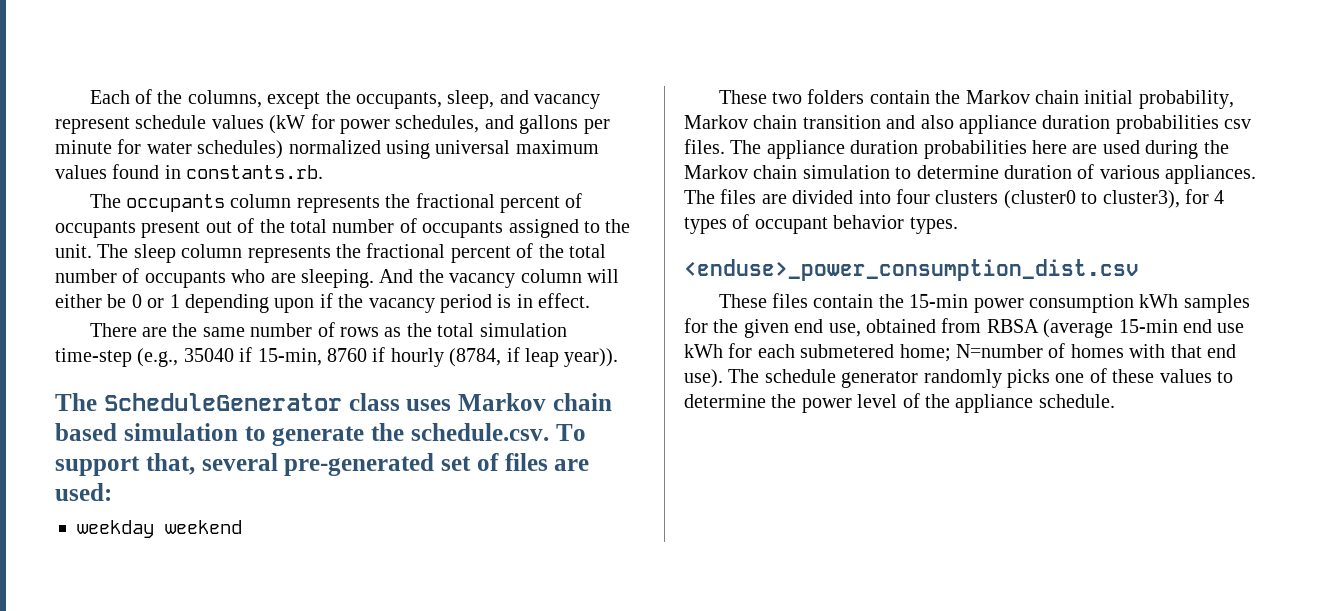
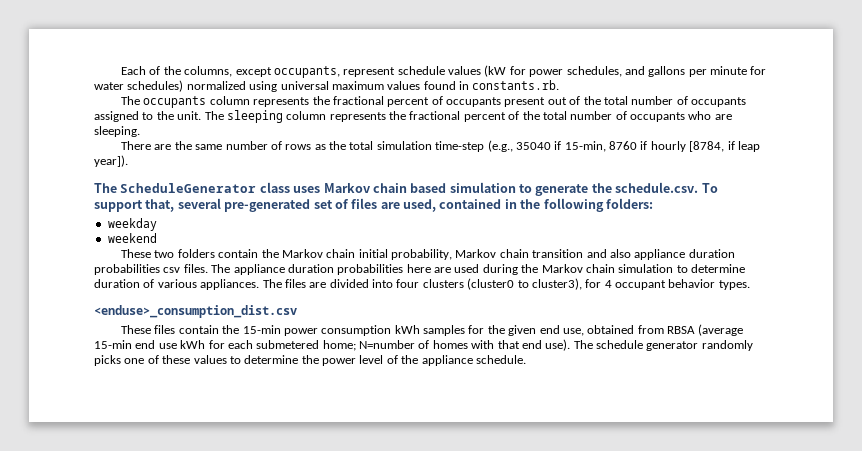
- Each of the columns, except the occupants, sleep, and vacancy represent schedule values (kW for power schedules, and gallons per minute for water schedules) normalized using universal maximum values found in constants.rb.
+ Each of the columns, except occupants, represent schedule values (kW for power schedules, and gallons per minute for water schedules) normalized using universal maximum values found in constants.rb.
- The sleep column represents the fractional percent of the total number of occupants who are sleeping. And the vacancy column will either be 0 or 1 depending upon if the vacancy period is in effect.
+ The sleeping column represents the fractional percent of the total number of occupants who are sleeping.
- There are the same number of rows as the total simulation time-step (e.g., 35040 if 15-min, 8760 if hourly (8784, if leap year)).
+ There are the same number of rows as the total simulation time-step (e.g., 35040 if 15-min, 8760 if hourly [8784, if leap year]).
- The ScheduleGenerator class uses Markov chain based simulation to generate the schedule.csv. To support that, several pre-generated set of files are used:
+ The ScheduleGenerator class uses Markov chain based simulation to generate the schedule.csv. To support that, several pre-generated set of files are used, contained in the following folders:
- weekday weekend
+ weekday
+ weekend
- The files are divided into four clusters (cluster0 to cluster3), for 4 types of occupant behavior types.
+ The files are divided into four clusters (cluster0 to cluster3), for 4 occupant behavior types.
- <enduse>_power_consumption_dist.csv
+ <enduse>_consumption_dist.csv

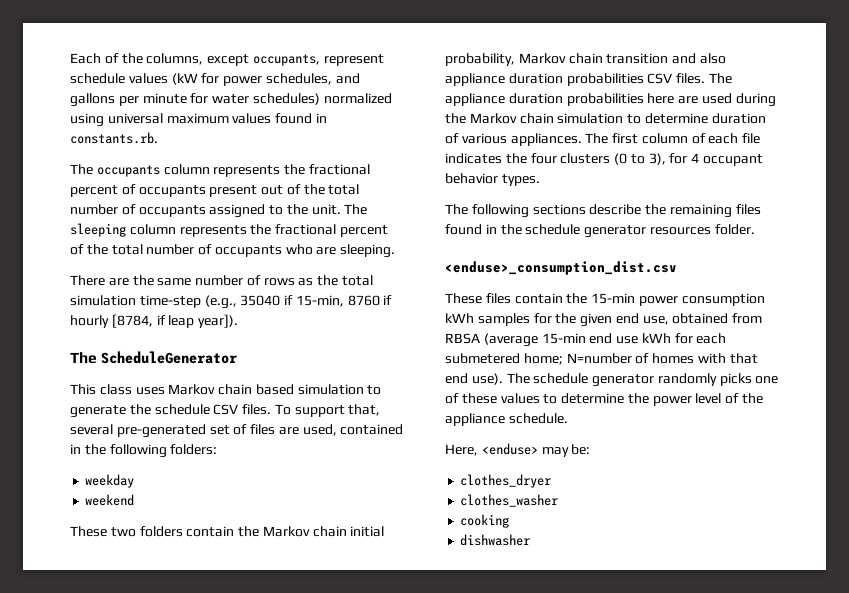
- The ScheduleGenerator class uses Markov chain based simulation to generate the schedule.csv. To support that, several pre-generated set of files are used, contained in the following folders:
+ The ScheduleGenerator
+ This class uses Markov chain based simulation to generate the schedule CSV files. To support that, several pre-generated set of files are used, contained in the following folders:
- These two folders contain the Markov chain initial probability, Markov chain transition and also appliance duration probabilities csv files.
+ These two folders contain the Markov chain initial probability, Markov chain transition and also appliance duration probabilities CSV files.
- The files are divided into four clusters (cluster0 to cluster3), for 4 occupant behavior types.
+ The first column of each file indicates the four clusters (0 to 3), for 4 occupant behavior types.
+ The following sections describe the remaining files found in the schedule generator resources folder.
+ Here, <enduse> may be:
+ clothes_dryer
+ clothes_washer
+ cooking
+ dishwasher

